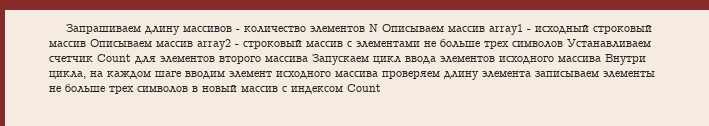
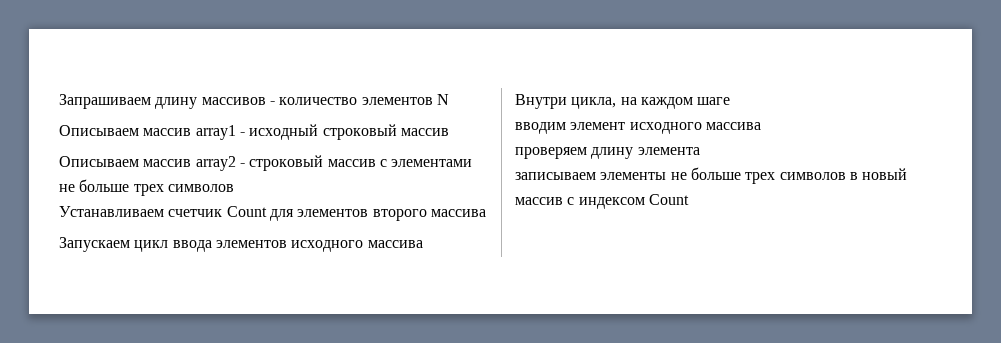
- Запрашиваем длину массивов - количество элементов N Описываем массив array1 - исходный строковый массив Описываем массив array2 - строковый массив с элементами не больше трех символов Устанавливаем счетчик Count для элементов второго масcива Запускаем цикл ввода элементов исходного массива Внутри цикла, на каждом шаге вводим элемент исходного массива проверяем длину элемента записываем элементы не больше трех символов в новый массив с индексом Count
+ Запрашиваем длину массивов - количество элементов N
+ Описываем массив array1 - исходный строковый массив
+ Описываем массив array2 - строковый массив с элементами не больше трех символов
+ Устанавливаем счетчик Count для элементов второго масcива
+ Запускаем цикл ввода элементов исходного массива
+ Внутри цикла, на каждом шаге
+ вводим элемент исходного массива
+ проверяем длину элемента
+ записываем элементы не больше трех символов в новый массив с индексом Count

